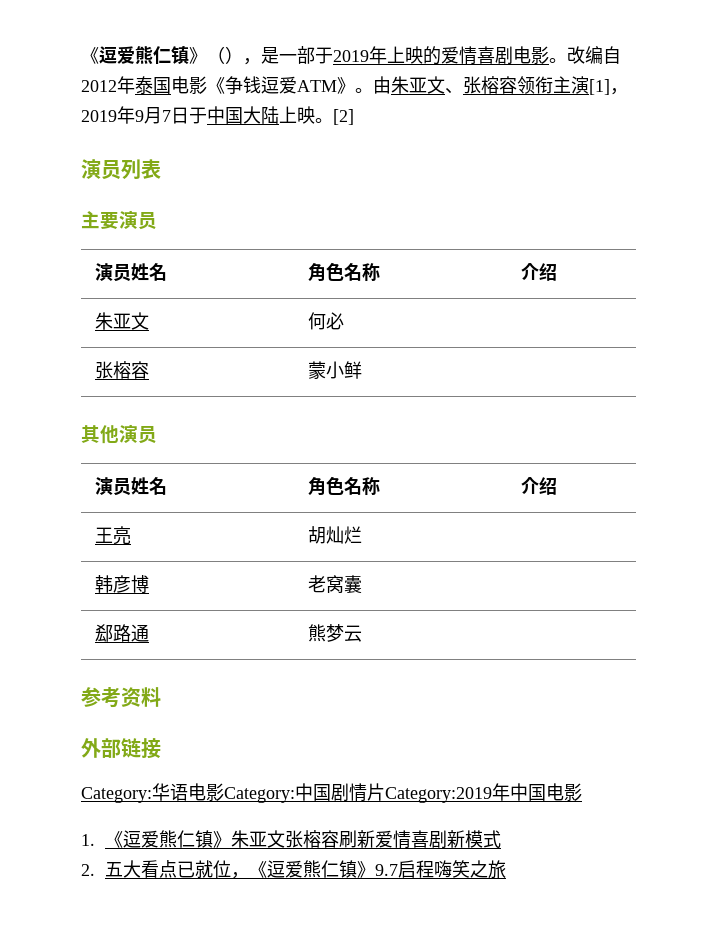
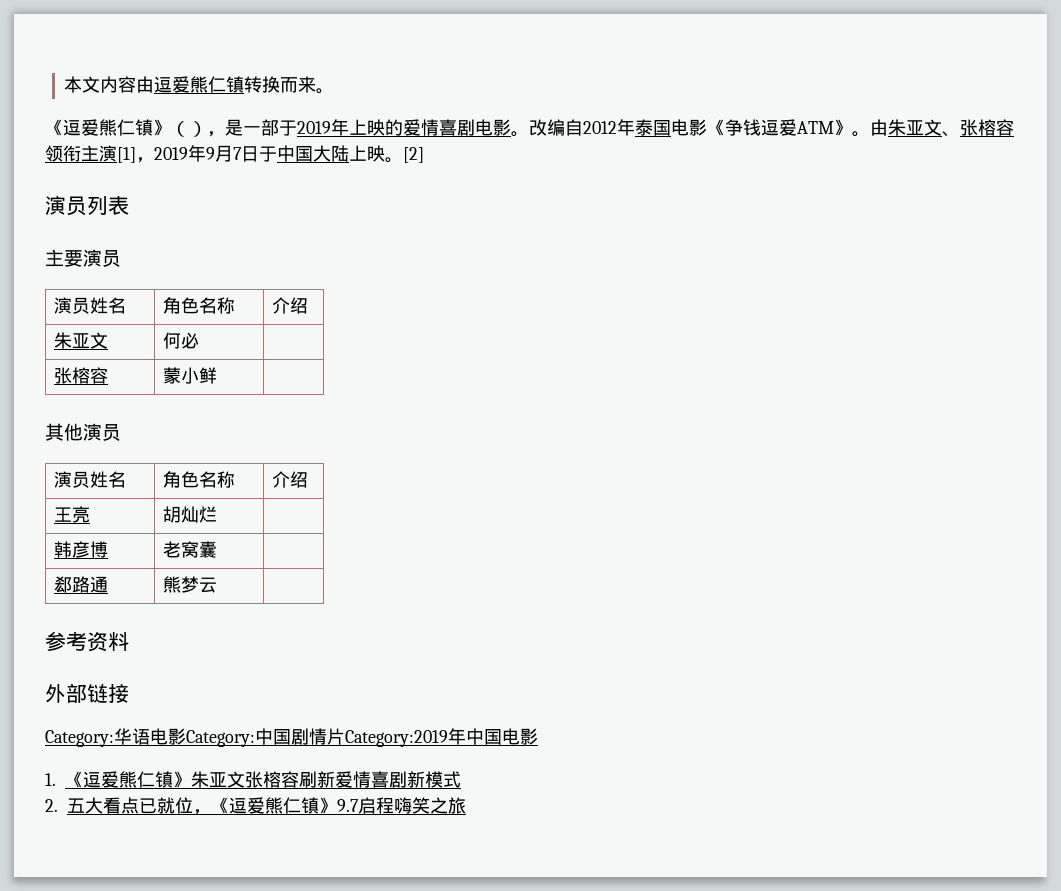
+ 本文内容由逗爱熊仁镇转换而来。

